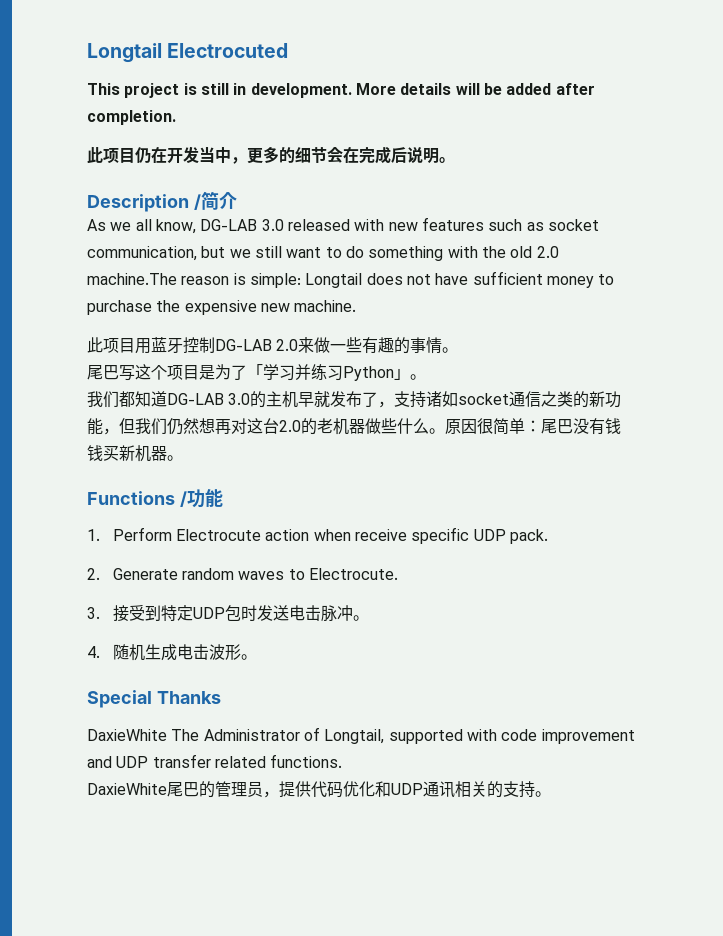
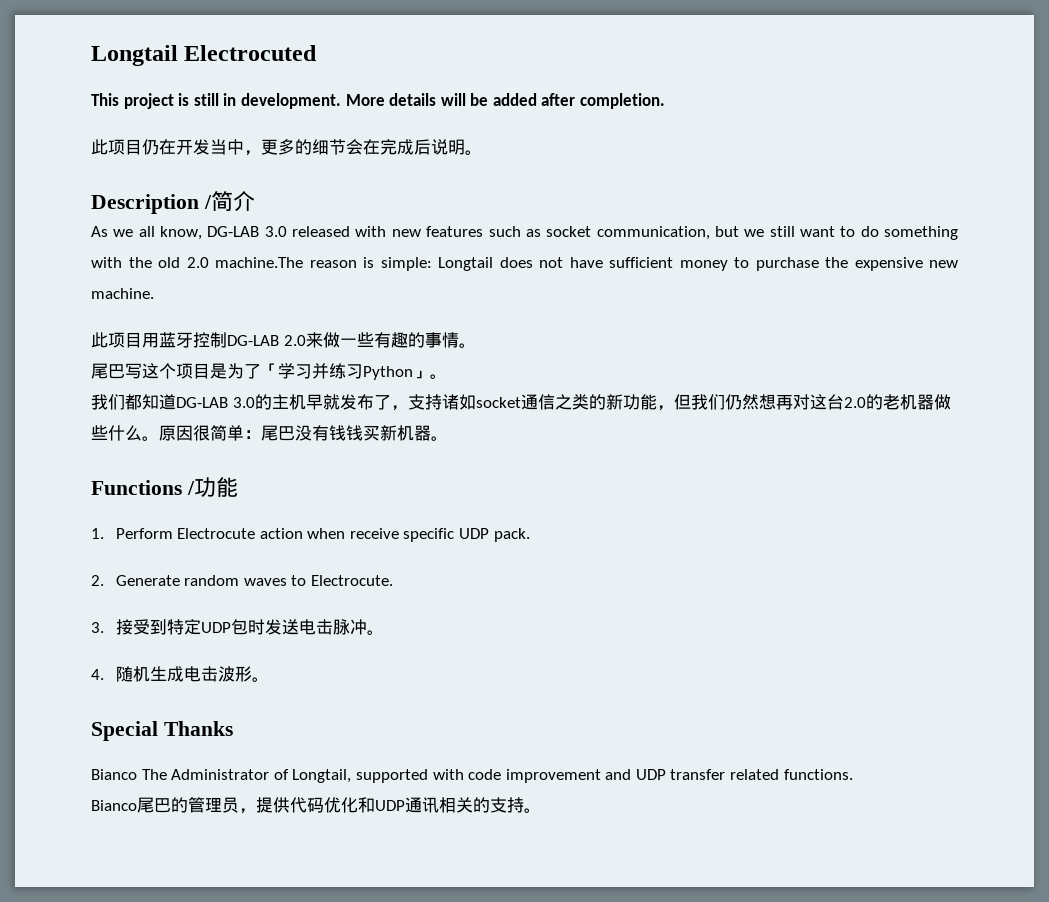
- DaxieWhite The Administrator of Longtail, supported with code improvement and UDP transfer related functions.
+ Bianco The Administrator of Longtail, supported with code improvement and UDP transfer related functions.
- DaxieWhite尾巴的管理员，提供代码优化和UDP通讯相关的支持。
+ Bianco尾巴的管理员，提供代码优化和UDP通讯相关的支持。

